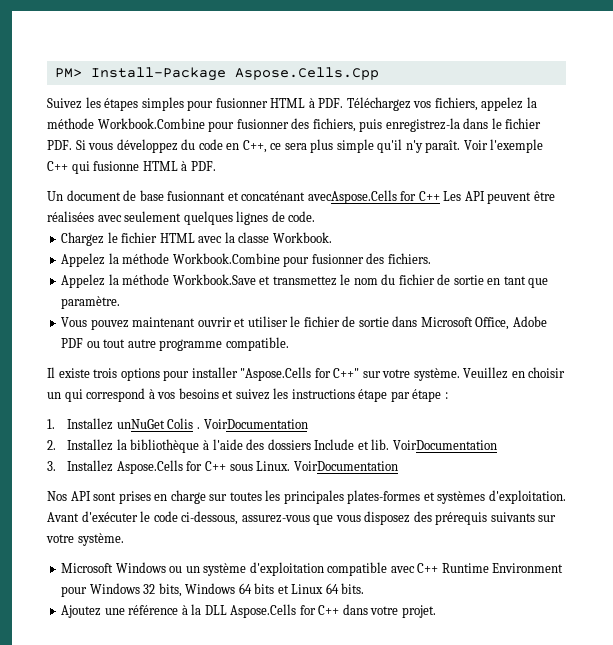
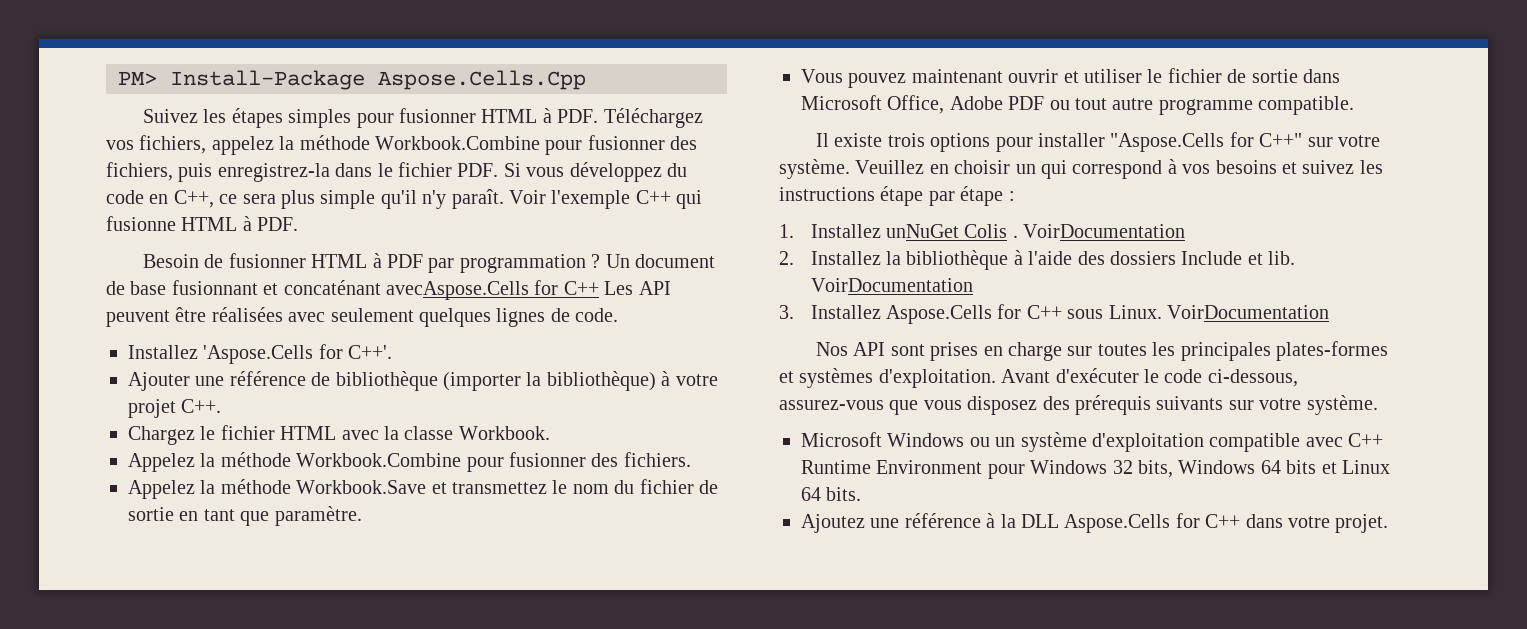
+ Besoin de fusionner HTML à PDF par programmation ?
+ Installez 'Aspose.Cells for C++'.
+ Ajouter une référence de bibliothèque (importer la bibliothèque) à votre projet C++.

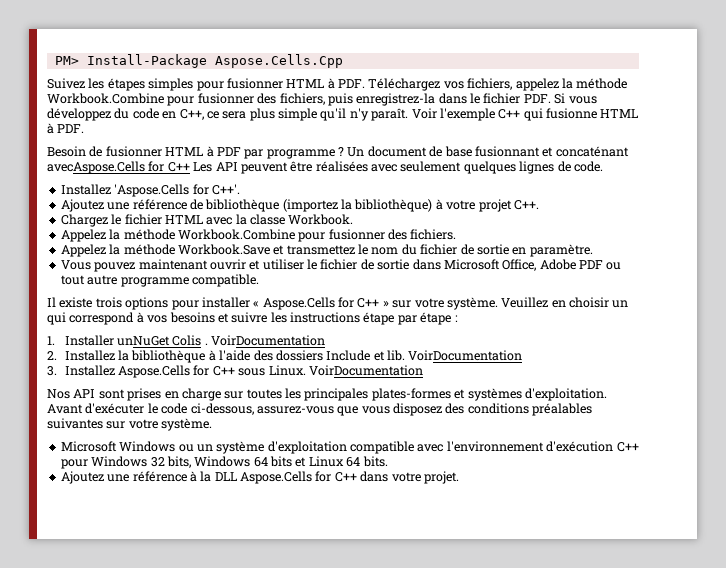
- Besoin de fusionner HTML à PDF par programmation ?
+ Besoin de fusionner HTML à PDF par programme ?
- Ajouter une référence de bibliothèque (importer la bibliothèque) à votre projet C++.
+ Ajoutez une référence de bibliothèque (importez la bibliothèque) à votre projet C++.
- Appelez la méthode Workbook.Save et transmettez le nom du fichier de sortie en tant que paramètre.
+ Appelez la méthode Workbook.Save et transmettez le nom du fichier de sortie en paramètre.
- Il existe trois options pour installer "Aspose.Cells for C++" sur votre système.
+ Il existe trois options pour installer « Aspose.Cells for C++ » sur votre système.
- Veuillez en choisir un qui correspond à vos besoins et suivez les instructions étape par étape :
+ Veuillez en choisir un qui correspond à vos besoins et suivre les instructions étape par étape :
- 1. Installez unNuGet Colis .
+ 1. Installer unNuGet Colis .
- Avant d'exécuter le code ci-dessous, assurez-vous que vous disposez des prérequis suivants sur votre système.
+ Avant d'exécuter le code ci-dessous, assurez-vous que vous disposez des conditions préalables suivantes sur votre système.
- Microsoft Windows ou un système d'exploitation compatible avec C++ Runtime Environment pour Windows 32 bits, Windows 64 bits et Linux 64 bits.
+ Microsoft Windows ou un système d'exploitation compatible avec l'environnement d'exécution C++ pour Windows 32 bits, Windows 64 bits et Linux 64 bits.

